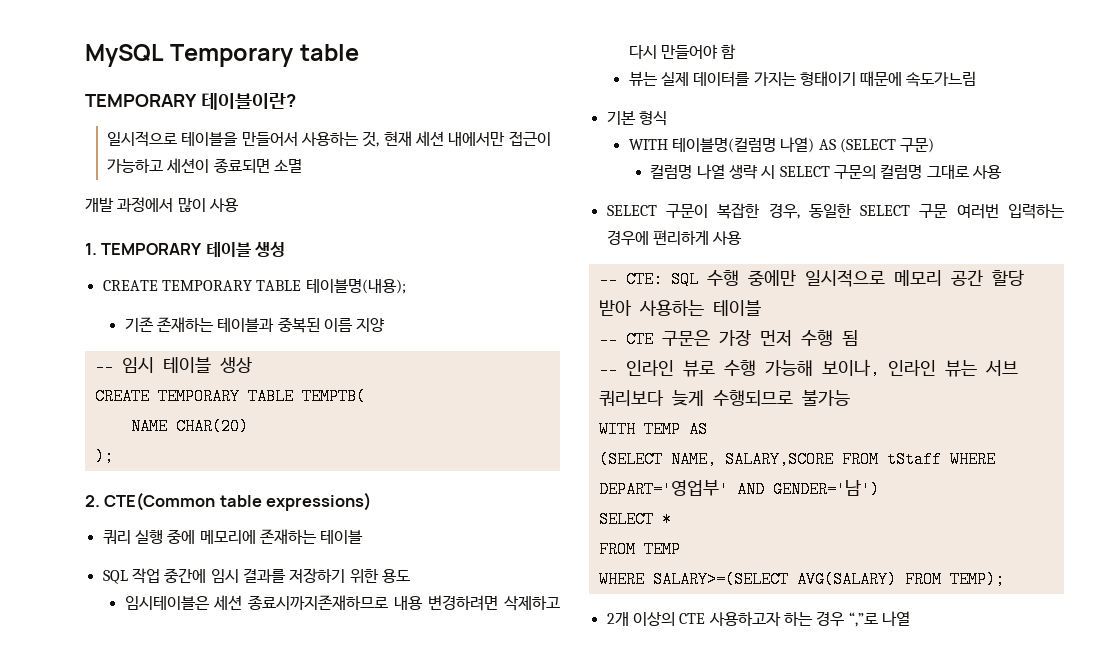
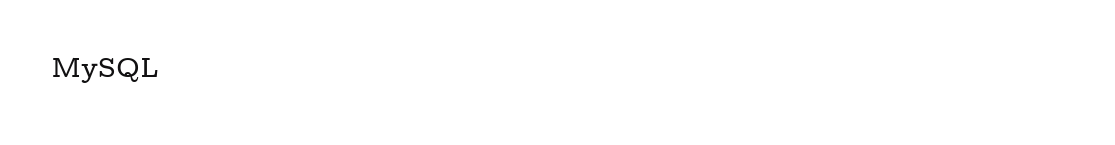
- MySQL Temporary table
- TEMPORARY 테이블이란?
- 일시적으로 테이블을 만들어서 사용하는 것, 현재 세션 내에서만 접근이 가능하고 세션이 종료되면 소멸
- 개발 과정에서 많이 사용
- 1. TEMPORARY 테이블 생성
- CREATE TEMPORARY TABLE 테이블명(내용);
- 기존 존재하는 테이블과 중복된 이름 지양
- -- 임시 테이블 생상
- CREATE TEMPORARY TABLE TEMPTB(
- NAME CHAR(20)
- );
- 2. CTE(Common table expressions)
- 쿼리 실행 중에 메모리에 존재하는 테이블
- SQL 작업 중간에 임시 결과를 저장하기 위한 용도
- 임시테이블은 세션 종료시까지존재하므로 내용 변경하려면 삭제하고 다시 만들어야 함
- 뷰는 실제 데이터를 가지는 형태이기 때문에 속도가느림
- 기본 형식
- WITH 테이블명(컬럼명 나열) AS (SELECT 구문)
- 컬럼명 나열 생략 시 SELECT 구문의 컬럼명 그대로 사용
- SELECT 구문이 복잡한 경우, 동일한 SELECT 구문 여러번 입력하는 경우에 편리하게 사용
- -- CTE: SQL 수행 중에만 일시적으로 메모리 공간 할당 받아 사용하는 테이블
- -- CTE 구문은 가장 먼저 수행 됨
- -- 인라인 뷰로 수행 가능해 보이나, 인라인 뷰는 서브 쿼리보다 늦게 수행되므로 불가능
- WITH TEMP AS
- (SELECT NAME, SALARY,SCORE FROM tStaff WHERE DEPART='영업부' AND GENDER='남')
- SELECT *
- FROM TEMP
- WHERE SALARY>=(SELECT AVG(SALARY) FROM TEMP);
- 2개 이상의 CTE 사용하고자 하는 경우 “,”로 나열
+ MySQL

